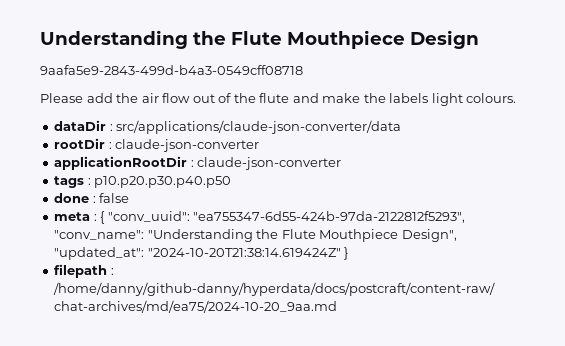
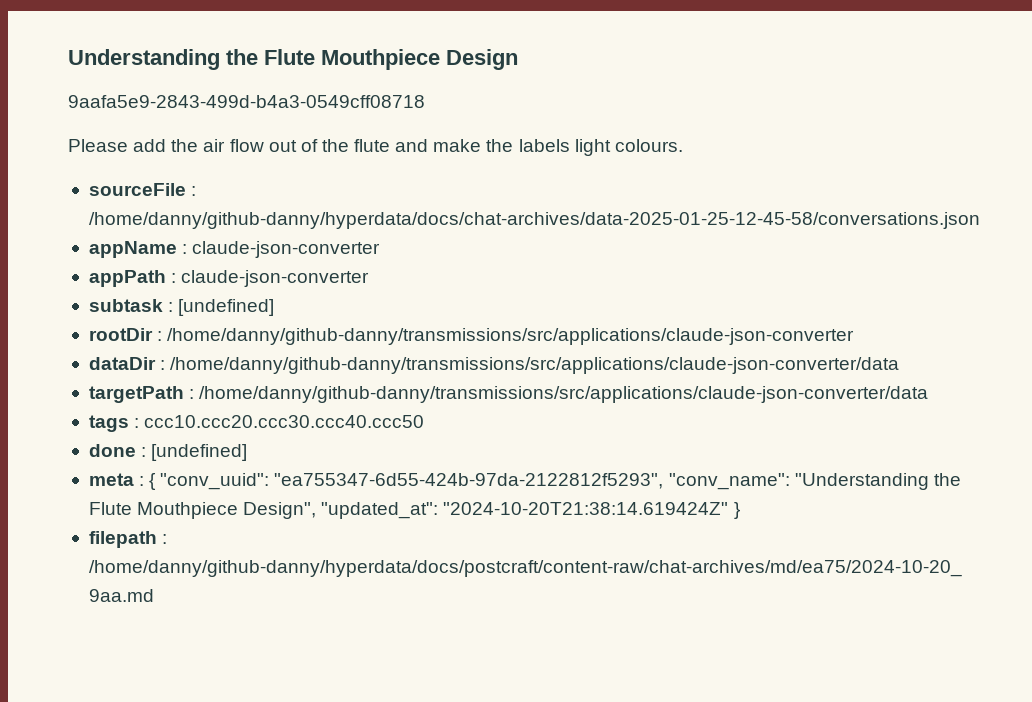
- dataDir : src/applications/claude-json-converter/data
- rootDir : claude-json-converter
- applicationRootDir : claude-json-converter
+ sourceFile : /home/danny/github-danny/hyperdata/docs/chat-archives/data-2025-01-25-12-45-58/conversations.json
+ appName : claude-json-converter
+ appPath : claude-json-converter
+ subtask : [undefined]
+ rootDir : /home/danny/github-danny/transmissions/src/applications/claude-json-converter
+ dataDir : /home/danny/github-danny/transmissions/src/applications/claude-json-converter/data
+ targetPath : /home/danny/github-danny/transmissions/src/applications/claude-json-converter/data
- tags : p10.p20.p30.p40.p50
+ tags : ccc10.ccc20.ccc30.ccc40.ccc50
- done : false
+ done : [undefined]

